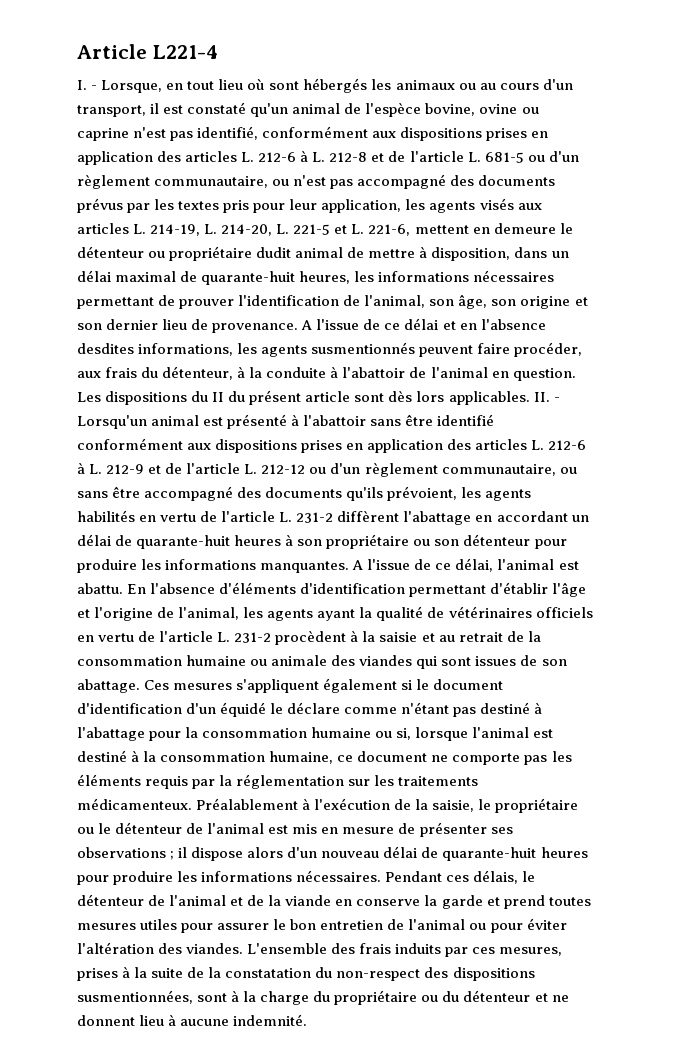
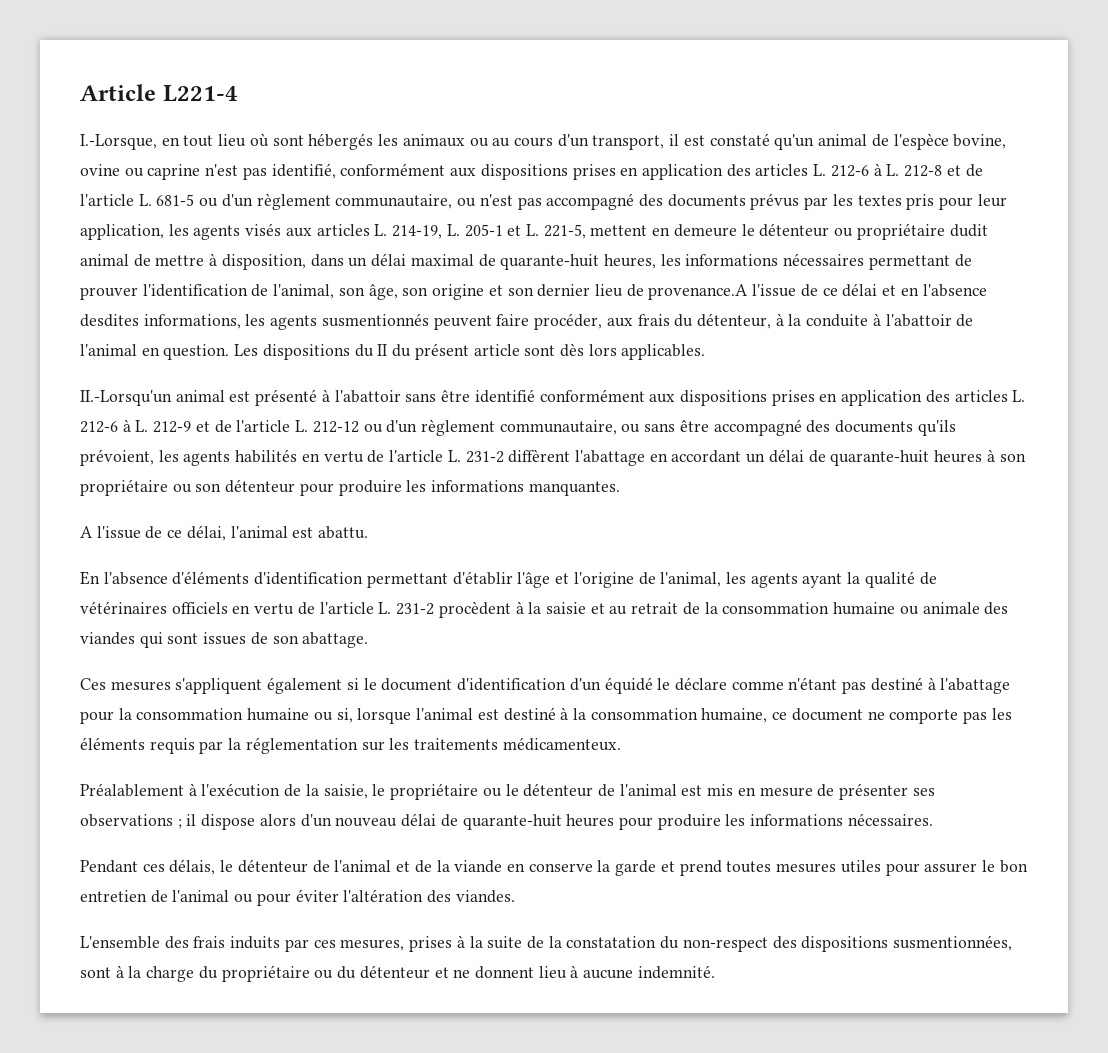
- I. - Lorsque, en tout lieu où sont hébergés les animaux ou au cours d'un transport, il est constaté qu'un animal de l'espèce bovine, ovine ou caprine n'est pas identifié, conformément aux dispositions prises en application des articles L. 212-6 à L. 212-8 et de l'article L. 681-5 ou d'un règlement communautaire, ou n'est pas accompagné des documents prévus par les textes pris pour leur application, les agents visés aux articles L. 214-19, L. 214-20, L. 221-5 et L. 221-6, mettent en demeure le détenteur ou propriétaire dudit animal de mettre à disposition, dans un délai maximal de quarante-huit heures, les informations nécessaires permettant de prouver l'identification de l'animal, son âge, son origine et son dernier lieu de provenance. A l'issue de ce délai et en l'absence desdites informations, les agents susmentionnés peuvent faire procéder, aux frais du détenteur, à la conduite à l'abattoir de l'animal en question.
+ I.-Lorsque, en tout lieu où sont hébergés les animaux ou au cours d'un transport, il est constaté qu'un animal de l'espèce bovine, ovine ou caprine n'est pas identifié, conformément aux dispositions prises en application des articles L. 212-6 à L. 212-8 et de l'article L. 681-5 ou d'un règlement communautaire, ou n'est pas accompagné des documents prévus par les textes pris pour leur application, les agents visés aux articles L. 214-19, L. 205-1 et L. 221-5, mettent en demeure le détenteur ou propriétaire dudit animal de mettre à disposition, dans un délai maximal de quarante-huit heures, les informations nécessaires permettant de prouver l'identification de l'animal, son âge, son origine et son dernier lieu de provenance.A l'issue de ce délai et en l'absence desdites informations, les agents susmentionnés peuvent faire procéder, aux frais du détenteur, à la conduite à l'abattoir de l'animal en question.
- Les dispositions du II du présent article sont dès lors applicables. II. - Lorsqu'un animal est présenté à l'abattoir sans être identifié conformément aux dispositions prises en application des articles L. 212-6 à L. 212-9 et de l'article L. 212-12 ou d'un règlement communautaire, ou sans être accompagné des documents qu'ils prévoient, les agents habilités en vertu de l'article L. 231-2 diffèrent l'abattage en accordant un délai de quarante-huit heures à son propriétaire ou son détenteur pour produire les informations manquantes. A l'issue de ce délai, l'animal est abattu. En l'absence d'éléments d'identification permettant d'établir l'âge et l'origine de l'animal, les agents ayant la qualité de vétérinaires officiels en vertu de l'article L. 231-2 procèdent à la saisie et au retrait de la consommation humaine ou animale des viandes qui sont issues de son abattage. Ces mesures s'appliquent également si le document d'identification d'un équidé le déclare comme n'étant pas destiné à l'abattage pour la consommation humaine ou si, lorsque l'animal est destiné à la consommation humaine, ce document ne comporte pas les éléments requis par la réglementation sur les traitements médicamenteux. Préalablement à l'exécution de la saisie, le propriétaire ou le détenteur de l'animal est mis en mesure de présenter ses observations ;
+ Les dispositions du II du présent article sont dès lors applicables.
+ II.-Lorsqu'un animal est présenté à l'abattoir sans être identifié conformément aux dispositions prises en application des articles L. 212-6 à L. 212-9 et de l'article L. 212-12 ou d'un règlement communautaire, ou sans être accompagné des documents qu'ils prévoient, les agents habilités en vertu de l'article L. 231-2 diffèrent l'abattage en accordant un délai de quarante-huit heures à son propriétaire ou son détenteur pour produire les informations manquantes.
+ A l'issue de ce délai, l'animal est abattu.
+ En l'absence d'éléments d'identification permettant d'établir l'âge et l'origine de l'animal, les agents ayant la qualité de vétérinaires officiels en vertu de l'article L. 231-2 procèdent à la saisie et au retrait de la consommation humaine ou animale des viandes qui sont issues de son abattage.
+ Ces mesures s'appliquent également si le document d'identification d'un équidé le déclare comme n'étant pas destiné à l'abattage pour la consommation humaine ou si, lorsque l'animal est destiné à la consommation humaine, ce document ne comporte pas les éléments requis par la réglementation sur les traitements médicamenteux.
+ Préalablement à l'exécution de la saisie, le propriétaire ou le détenteur de l'animal est mis en mesure de présenter ses observations ;
- il dispose alors d'un nouveau délai de quarante-huit heures pour produire les informations nécessaires. Pendant ces délais, le détenteur de l'animal et de la viande en conserve la garde et prend toutes mesures utiles pour assurer le bon entretien de l'animal ou pour éviter l'altération des viandes. L'ensemble des frais induits par ces mesures, prises à la suite de la constatation du non-respect des dispositions susmentionnées, sont à la charge du propriétaire ou du détenteur et ne donnent lieu à aucune indemnité.
+ il dispose alors d'un nouveau délai de quarante-huit heures pour produire les informations nécessaires.
+ Pendant ces délais, le détenteur de l'animal et de la viande en conserve la garde et prend toutes mesures utiles pour assurer le bon entretien de l'animal ou pour éviter l'altération des viandes.
+ L'ensemble des frais induits par ces mesures, prises à la suite de la constatation du non-respect des dispositions susmentionnées, sont à la charge du propriétaire ou du détenteur et ne donnent lieu à aucune indemnité.

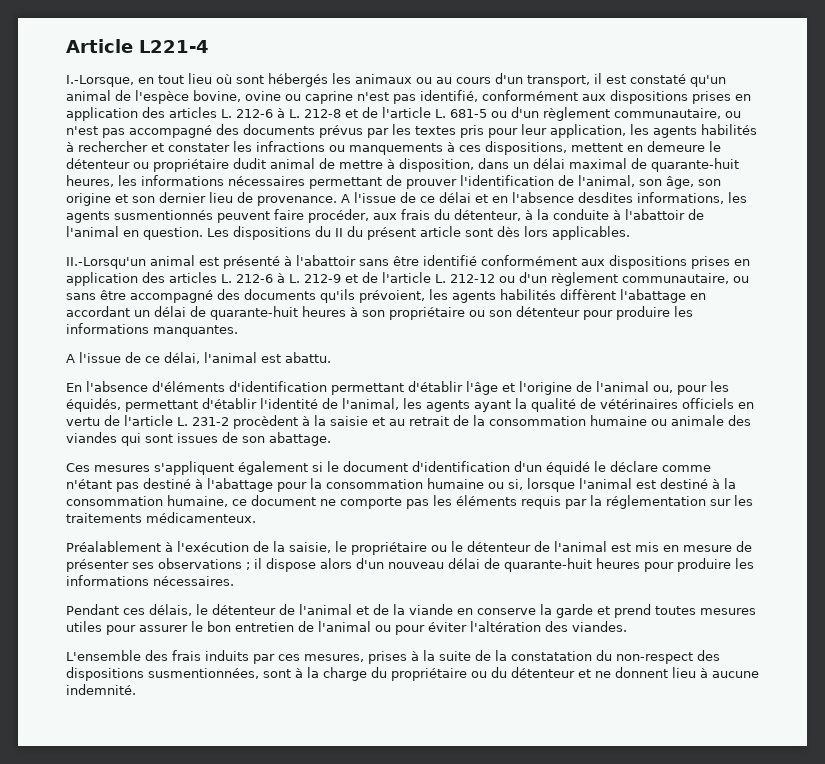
- I.-Lorsque, en tout lieu où sont hébergés les animaux ou au cours d'un transport, il est constaté qu'un animal de l'espèce bovine, ovine ou caprine n'est pas identifié, conformément aux dispositions prises en application des articles L. 212-6 à L. 212-8 et de l'article L. 681-5 ou d'un règlement communautaire, ou n'est pas accompagné des documents prévus par les textes pris pour leur application, les agents visés aux articles L. 214-19, L. 205-1 et L. 221-5, mettent en demeure le détenteur ou propriétaire dudit animal de mettre à disposition, dans un délai maximal de quarante-huit heures, les informations nécessaires permettant de prouver l'identification de l'animal, son âge, son origine et son dernier lieu de provenance.A l'issue de ce délai et en l'absence desdites informations, les agents susmentionnés peuvent faire procéder, aux frais du détenteur, à la conduite à l'abattoir de l'animal en question.
+ I.-Lorsque, en tout lieu où sont hébergés les animaux ou au cours d'un transport, il est constaté qu'un animal de l'espèce bovine, ovine ou caprine n'est pas identifié, conformément aux dispositions prises en application des articles L. 212-6 à L. 212-8 et de l'article L. 681-5 ou d'un règlement communautaire, ou n'est pas accompagné des documents prévus par les textes pris pour leur application, les agents habilités à rechercher et constater les infractions ou manquements à ces dispositions, mettent en demeure le détenteur ou propriétaire dudit animal de mettre à disposition, dans un délai maximal de quarante-huit heures, les informations nécessaires permettant de prouver l'identification de l'animal, son âge, son origine et son dernier lieu de provenance. A l'issue de ce délai et en l'absence desdites informations, les agents susmentionnés peuvent faire procéder, aux frais du détenteur, à la conduite à l'abattoir de l'animal en question.
- II.-Lorsqu'un animal est présenté à l'abattoir sans être identifié conformément aux dispositions prises en application des articles L. 212-6 à L. 212-9 et de l'article L. 212-12 ou d'un règlement communautaire, ou sans être accompagné des documents qu'ils prévoient, les agents habilités en vertu de l'article L. 231-2 diffèrent l'abattage en accordant un délai de quarante-huit heures à son propriétaire ou son détenteur pour produire les informations manquantes.
+ II.-Lorsqu'un animal est présenté à l'abattoir sans être identifié conformément aux dispositions prises en application des articles L. 212-6 à L. 212-9 et de l'article L. 212-12 ou d'un règlement communautaire, ou sans être accompagné des documents qu'ils prévoient, les agents habilités diffèrent l'abattage en accordant un délai de quarante-huit heures à son propriétaire ou son détenteur pour produire les informations manquantes.
- En l'absence d'éléments d'identification permettant d'établir l'âge et l'origine de l'animal, les agents ayant la qualité de vétérinaires officiels en vertu de l'article L. 231-2 procèdent à la saisie et au retrait de la consommation humaine ou animale des viandes qui sont issues de son abattage.
+ En l'absence d'éléments d'identification permettant d'établir l'âge et l'origine de l'animal ou, pour les équidés, permettant d'établir l'identité de l'animal, les agents ayant la qualité de vétérinaires officiels en vertu de l'article L. 231-2 procèdent à la saisie et au retrait de la consommation humaine ou animale des viandes qui sont issues de son abattage.

